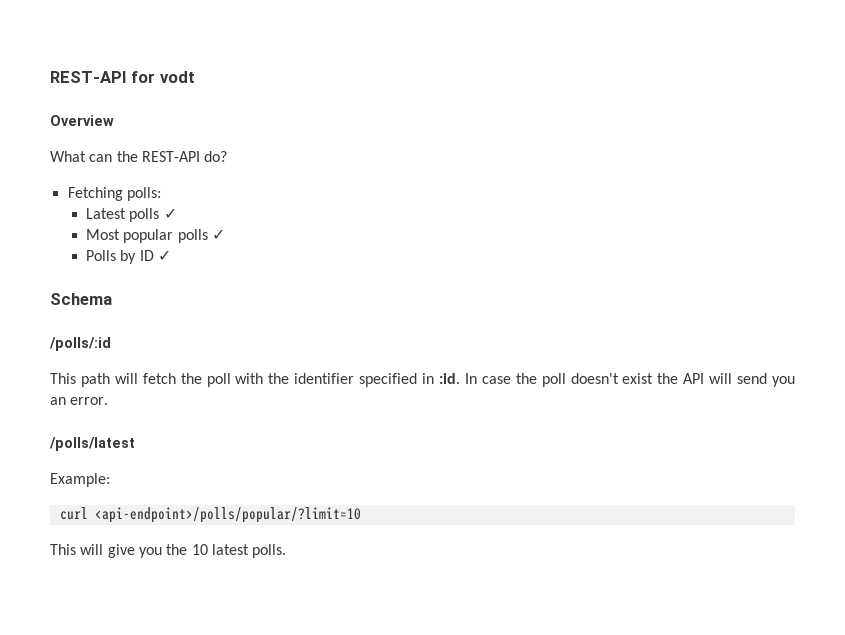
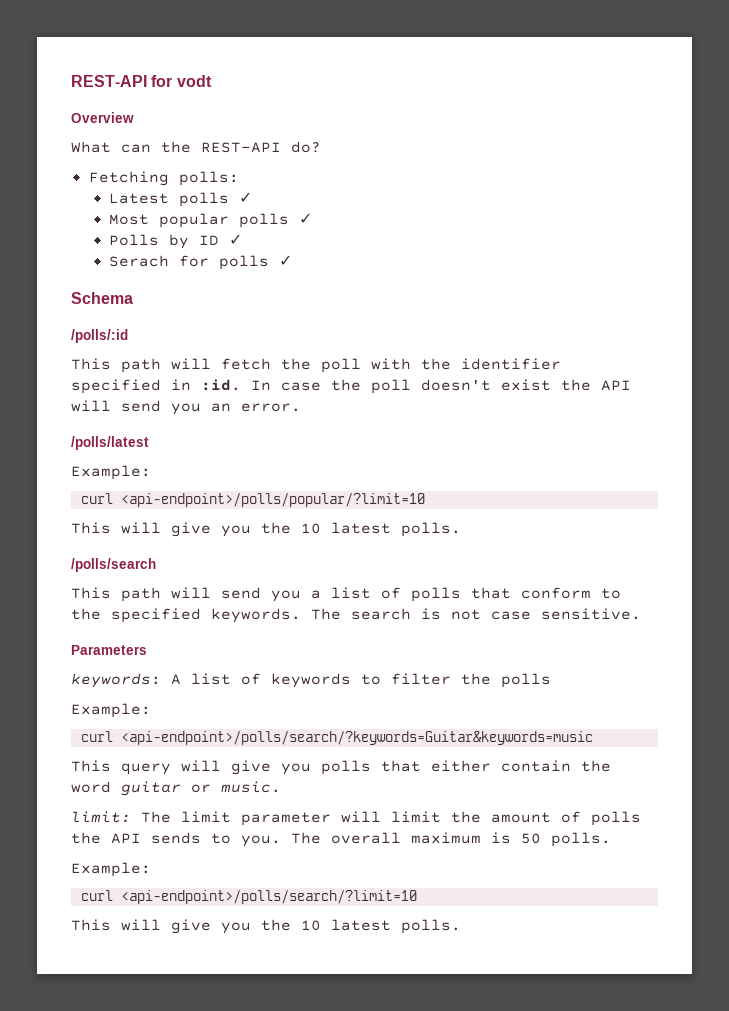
+ Serach for polls ✓
+ /polls/search
+ This path will send you a list of polls that conform to the specified keywords. The search is not case sensitive.
+ Parameters
+ keywords: A list of keywords to filter the polls
+ Example:
+ curl <api-endpoint>/polls/search/?keywords=Guitar&keywords=music
+ This query will give you polls that either contain the word guitar or music.
+ limit: The limit parameter will limit the amount of polls the API sends to you. The overall maximum is 50 polls.
+ Example:
+ curl <api-endpoint>/polls/search/?limit=10
+ This will give you the 10 latest polls.

